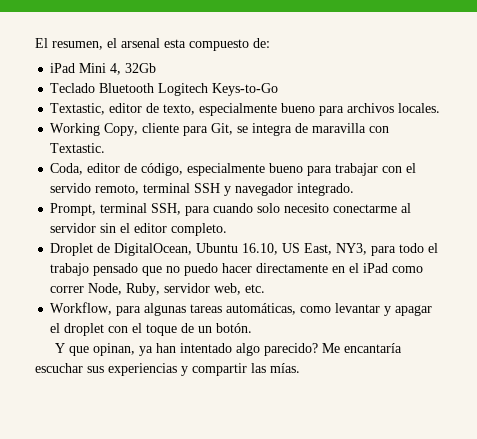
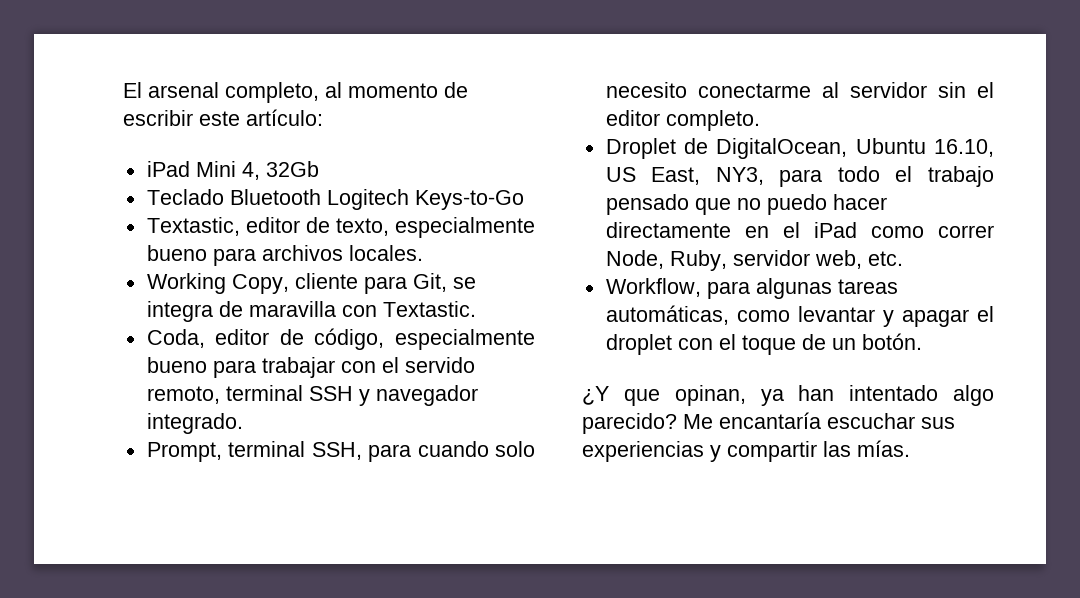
- El resumen, el arsenal esta compuesto de:
+ El arsenal completo, al momento de escribir este artículo:
- Y que opinan, ya han intentado algo parecido?
+ ¿Y que opinan, ya han intentado algo parecido?

